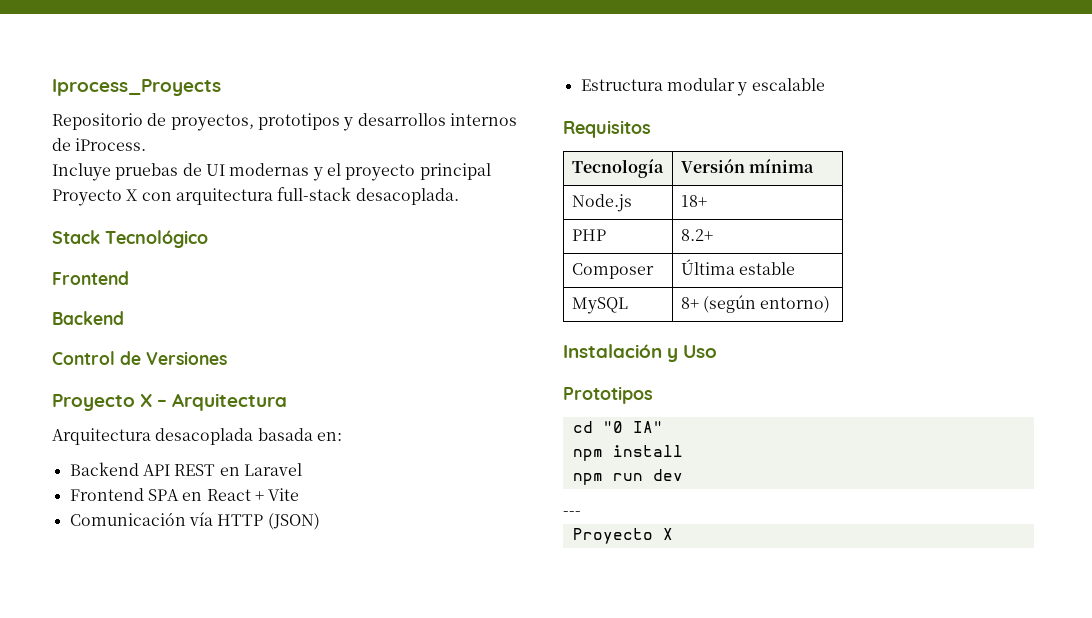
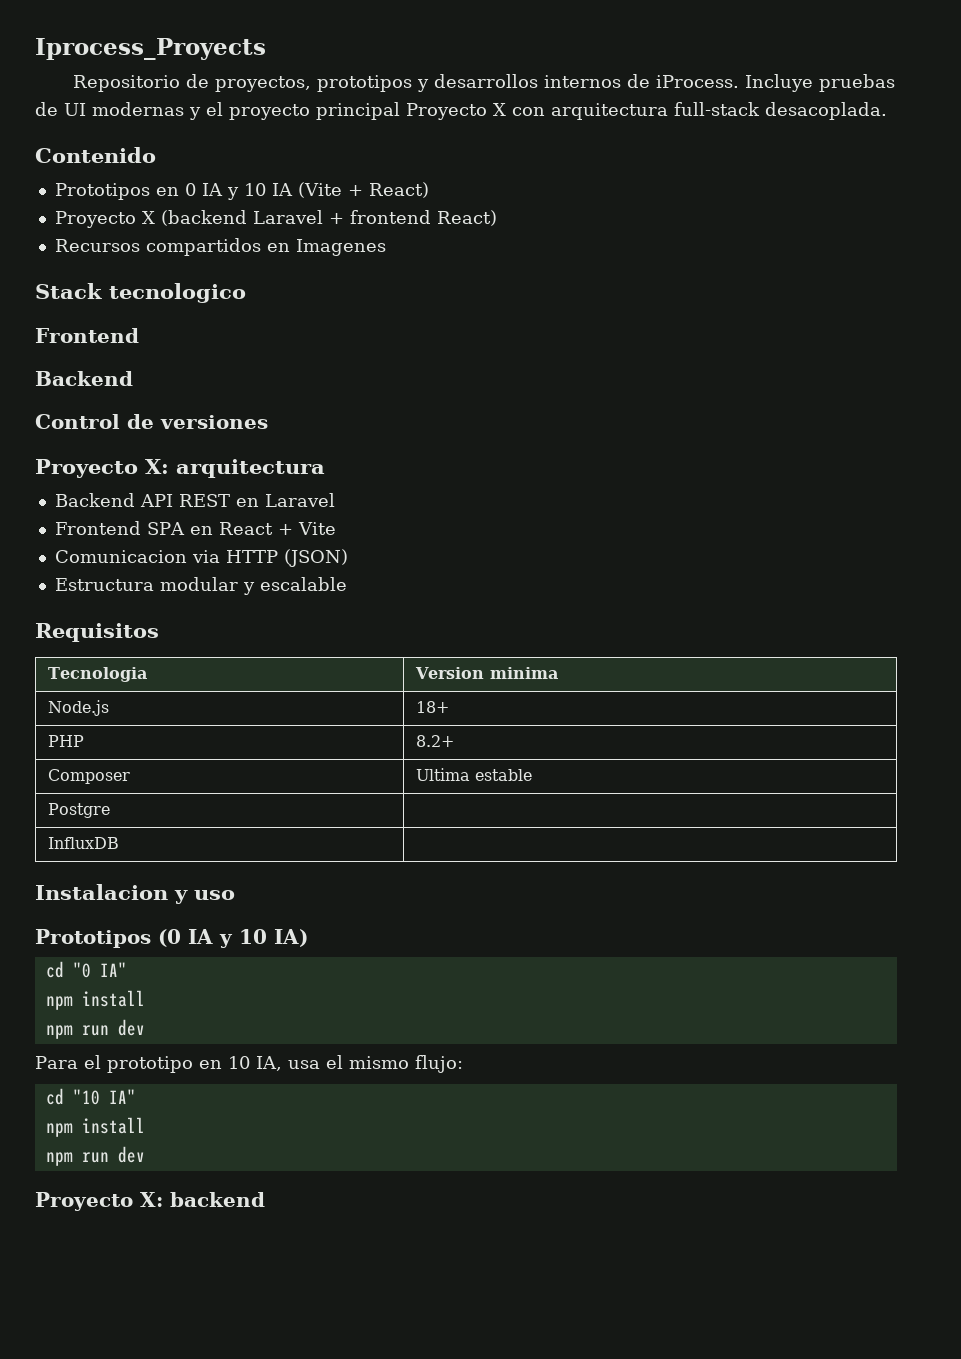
- Repositorio de proyectos, prototipos y desarrollos internos de iProcess.
- Incluye pruebas de UI modernas y el proyecto principal Proyecto X con arquitectura full-stack desacoplada.
+ Repositorio de proyectos, prototipos y desarrollos internos de iProcess. Incluye pruebas de UI modernas y el proyecto principal Proyecto X con arquitectura full-stack desacoplada.
+ Contenido
+ Prototipos en 0 IA y 10 IA (Vite + React)
+ Proyecto X (backend Laravel + frontend React)
+ Recursos compartidos en Imagenes
- Stack Tecnológico
+ Stack tecnologico
- Control de Versiones
- Proyecto X – Arquitectura
- Arquitectura desacoplada basada en:
+ Control de versiones
+ Proyecto X: arquitectura
- Comunicación vía HTTP (JSON)
+ Comunicacion via HTTP (JSON)
- Tecnología | Versión mínima
+ Tecnologia | Version minima
- Composer | Última estable
+ Composer | Ultima estable
- MySQL | 8+ (según entorno)
- Instalación y Uso
- Prototipos
+ Postgre |
+ InfluxDB |
+ Instalacion y uso
+ Prototipos (0 IA y 10 IA)
- ---
- Proyecto X
+ Para el prototipo en 10 IA, usa el mismo flujo:
+ cd "10 IA"
+ npm install
+ npm run dev
+ Proyecto X: backend

